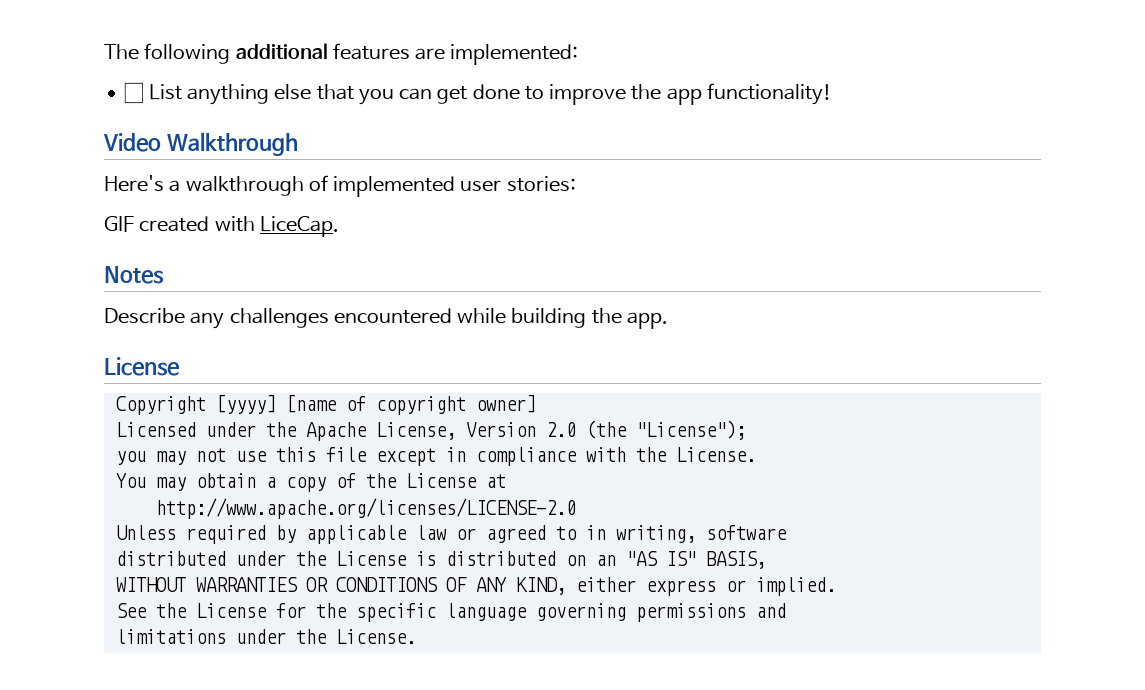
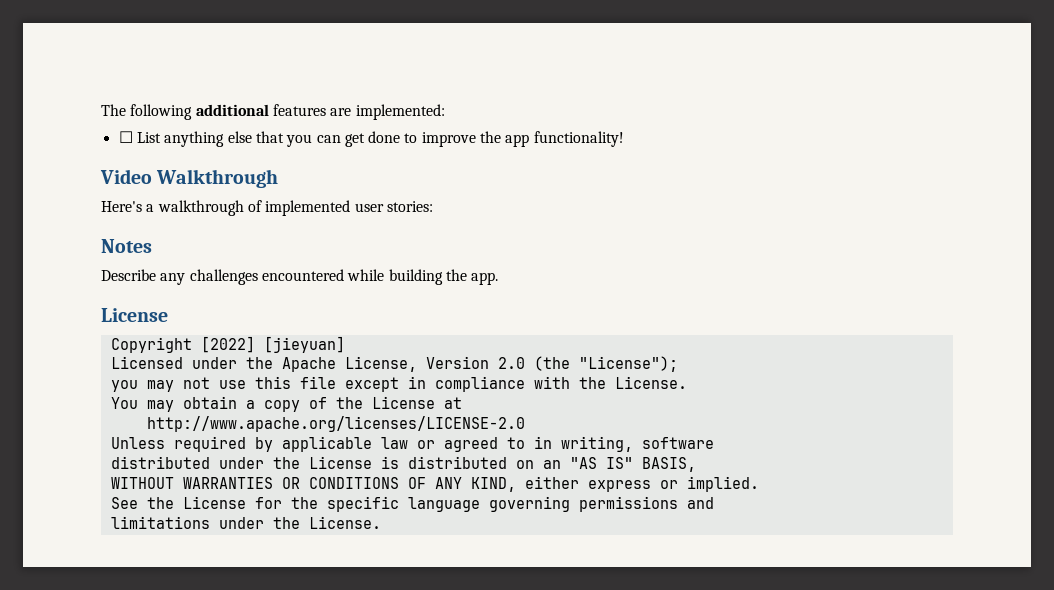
- GIF created with LiceCap.
- Copyright [yyyy] [name of copyright owner]
+ Copyright [2022] [jieyuan]

